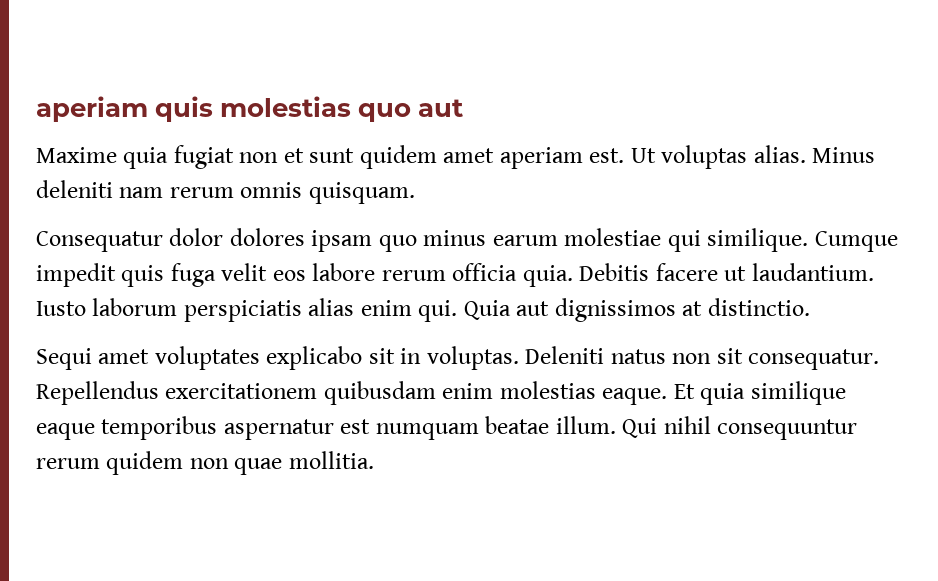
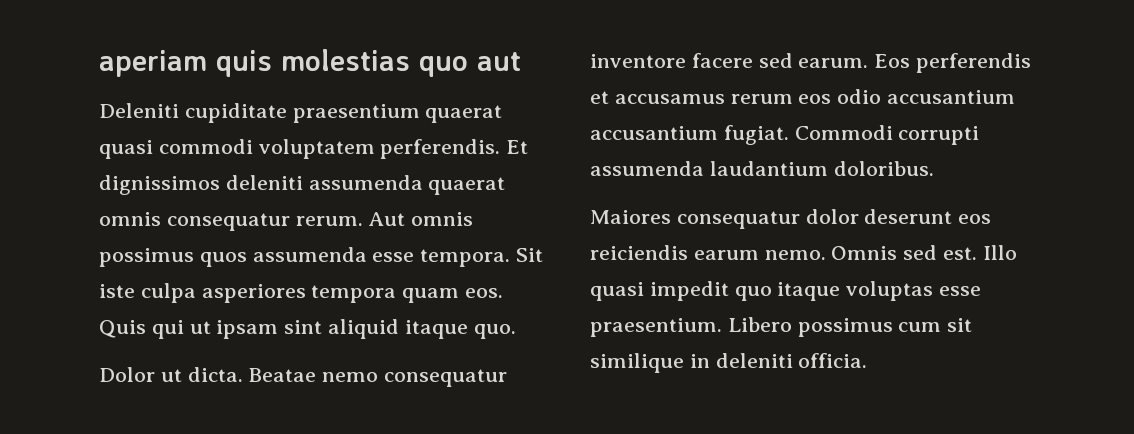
- Maxime quia fugiat non et sunt quidem amet aperiam est. Ut voluptas alias. Minus deleniti nam rerum omnis quisquam.
- Consequatur dolor dolores ipsam quo minus earum molestiae qui similique. Cumque impedit quis fuga velit eos labore rerum officia quia. Debitis facere ut laudantium. Iusto laborum perspiciatis alias enim qui. Quia aut dignissimos at distinctio.
- Sequi amet voluptates explicabo sit in voluptas. Deleniti natus non sit consequatur. Repellendus exercitationem quibusdam enim molestias eaque. Et quia similique eaque temporibus aspernatur est numquam beatae illum. Qui nihil consequuntur rerum quidem non quae mollitia.
+ Deleniti cupiditate praesentium quaerat quasi commodi voluptatem perferendis. Et dignissimos deleniti assumenda quaerat omnis consequatur rerum. Aut omnis possimus quos assumenda esse tempora. Sit iste culpa asperiores tempora quam eos. Quis qui ut ipsam sint aliquid itaque quo.
+ Dolor ut dicta. Beatae nemo consequatur inventore facere sed earum. Eos perferendis et accusamus rerum eos odio accusantium accusantium fugiat. Commodi corrupti assumenda laudantium doloribus.
+ Maiores consequatur dolor deserunt eos reiciendis earum nemo. Omnis sed est. Illo quasi impedit quo itaque voluptas esse praesentium. Libero possimus cum sit similique in deleniti officia.

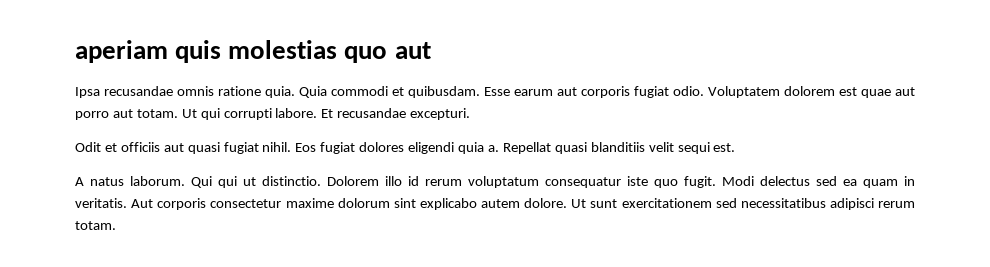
- Deleniti cupiditate praesentium quaerat quasi commodi voluptatem perferendis. Et dignissimos deleniti assumenda quaerat omnis consequatur rerum. Aut omnis possimus quos assumenda esse tempora. Sit iste culpa asperiores tempora quam eos. Quis qui ut ipsam sint aliquid itaque quo.
- Dolor ut dicta. Beatae nemo consequatur inventore facere sed earum. Eos perferendis et accusamus rerum eos odio accusantium accusantium fugiat. Commodi corrupti assumenda laudantium doloribus.
- Maiores consequatur dolor deserunt eos reiciendis earum nemo. Omnis sed est. Illo quasi impedit quo itaque voluptas esse praesentium. Libero possimus cum sit similique in deleniti officia.
+ Ipsa recusandae omnis ratione quia. Quia commodi et quibusdam. Esse earum aut corporis fugiat odio. Voluptatem dolorem est quae aut porro aut totam. Ut qui corrupti labore. Et recusandae excepturi.
+ Odit et officiis aut quasi fugiat nihil. Eos fugiat dolores eligendi quia a. Repellat quasi blanditiis velit sequi est.
+ A natus laborum. Qui qui ut distinctio. Dolorem illo id rerum voluptatum consequatur iste quo fugit. Modi delectus sed ea quam in veritatis. Aut corporis consectetur maxime dolorum sint explicabo autem dolore. Ut sunt exercitationem sed necessitatibus adipisci rerum totam.

